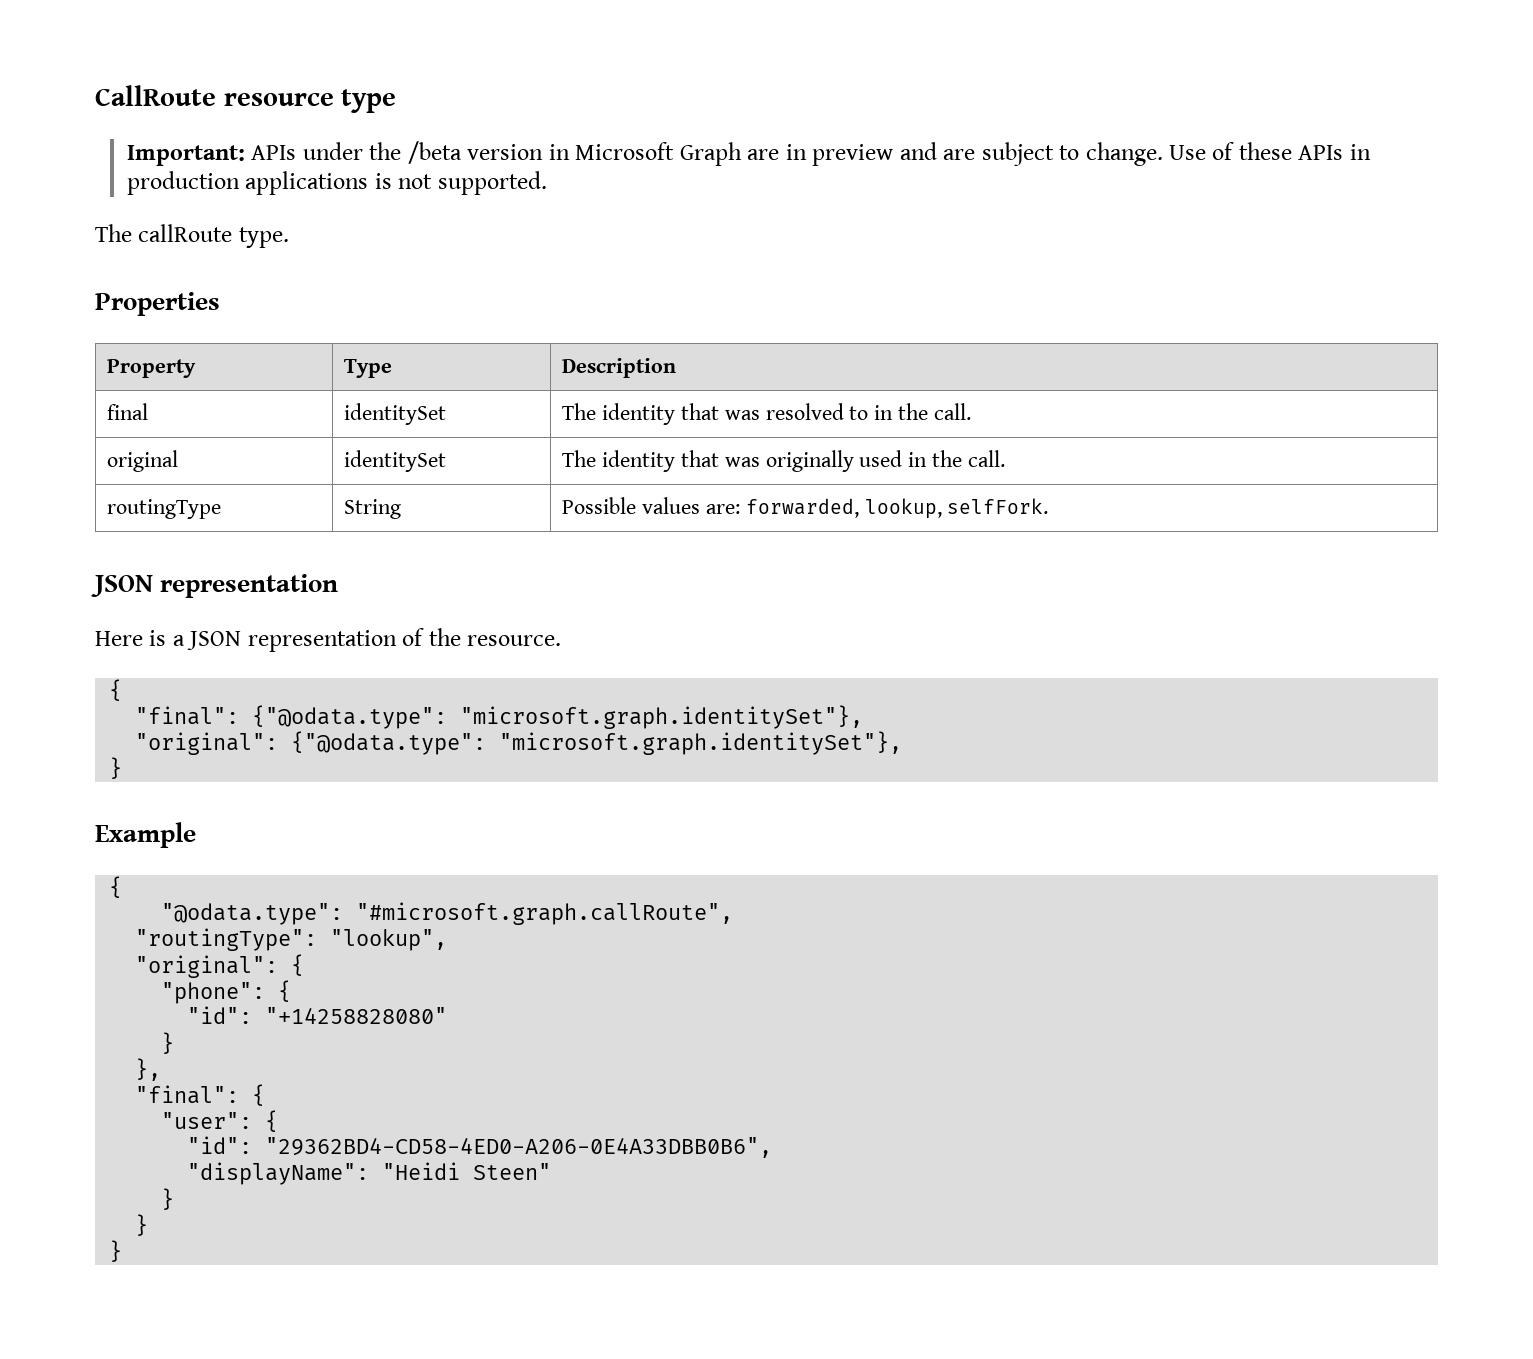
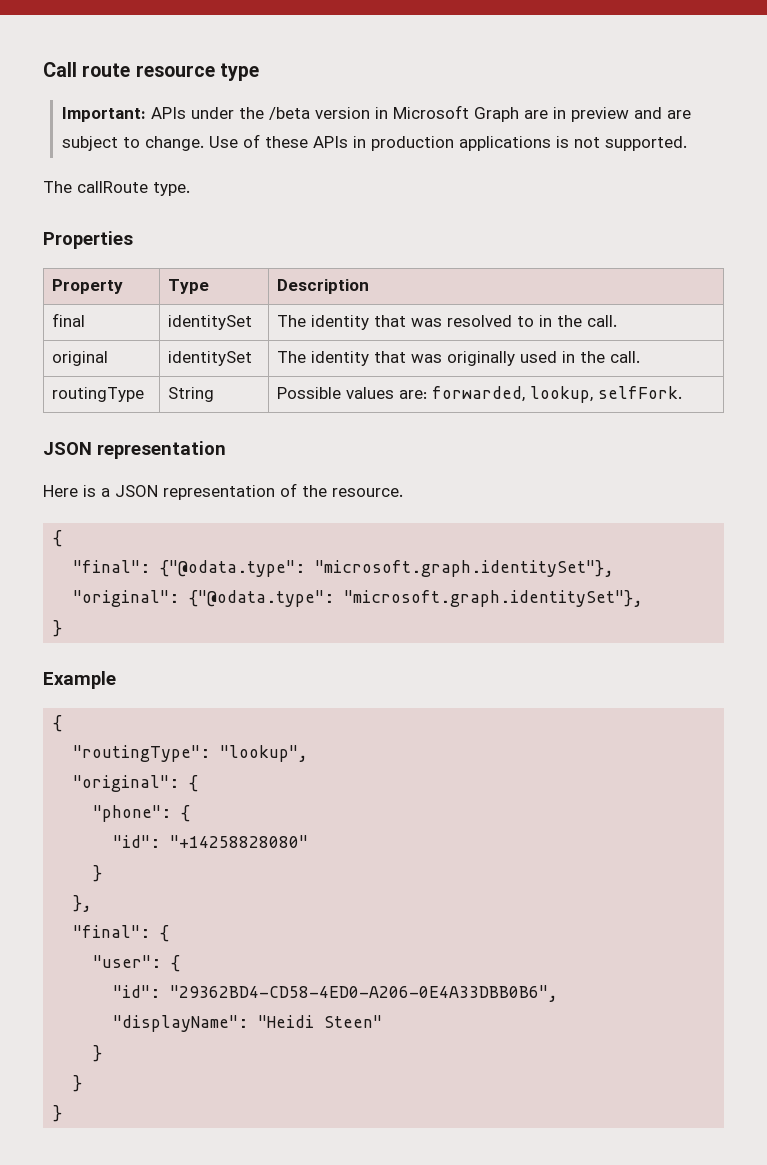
- CallRoute resource type
+ Call route resource type
- "@odata.type": "#microsoft.graph.callRoute",

